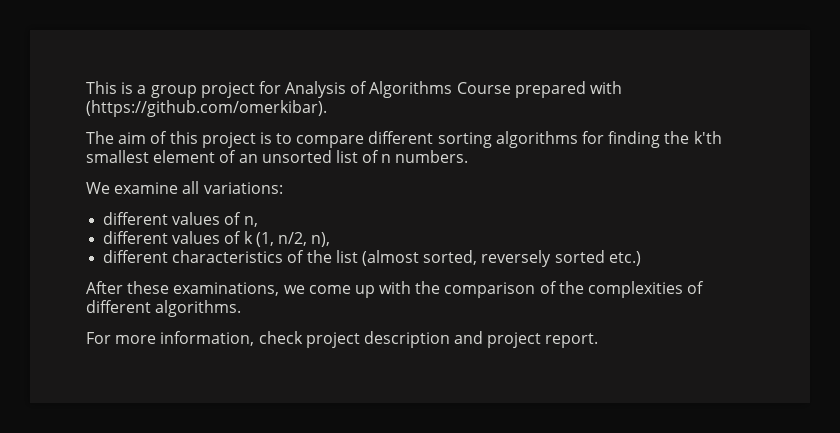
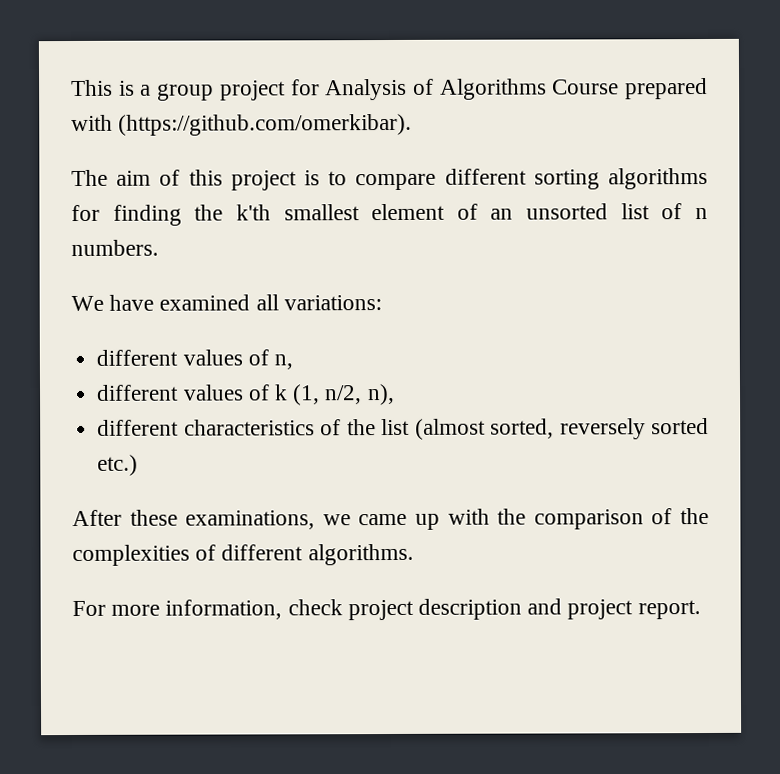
- We examine all variations:
+ We have examined all variations:
- After these examinations, we come up with the comparison of the complexities of different algorithms.
+ After these examinations, we came up with the comparison of the complexities of different algorithms.

